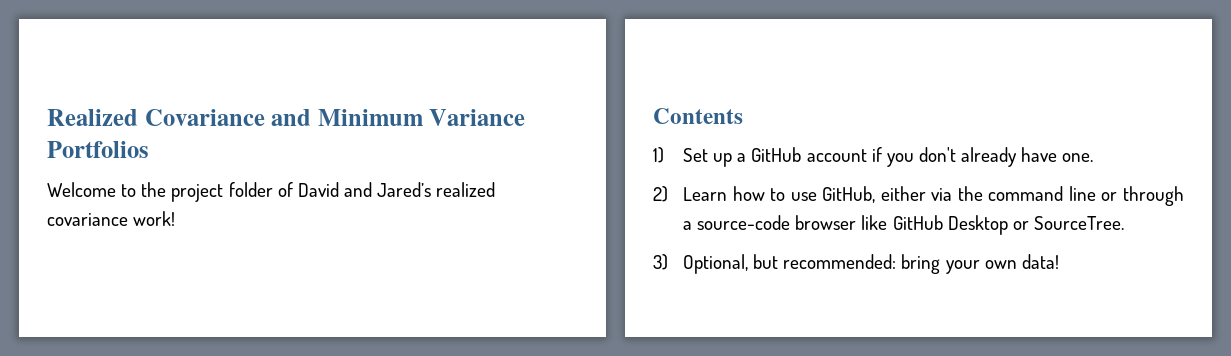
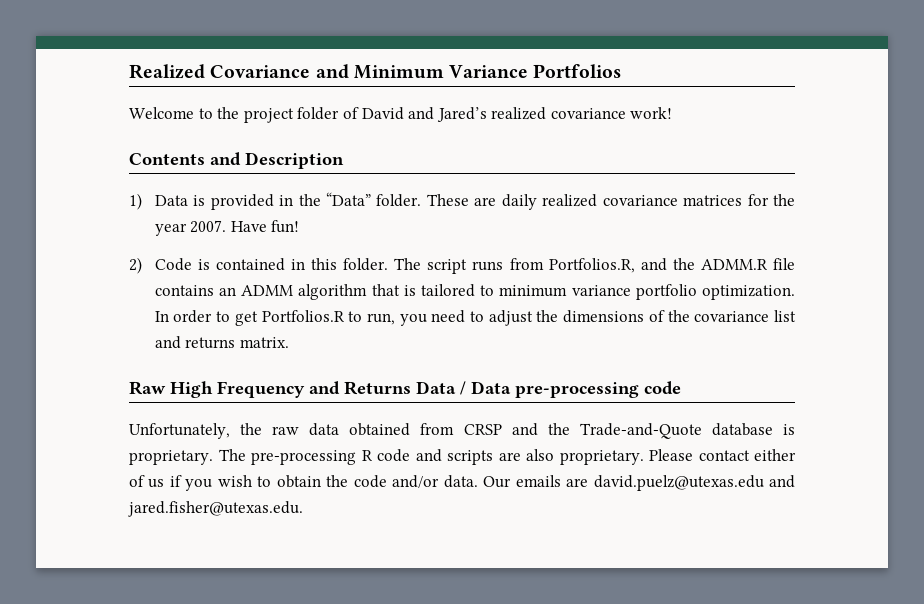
- Contents
+ Contents and Description
- 1) Set up a GitHub account if you don't already have one.
- 2) Learn how to use GitHub, either via the command line or through a source-code browser like GitHub Desktop or SourceTree.
- 3) Optional, but recommended: bring your own data!
+ 1) Data is provided in the “Data” folder. These are daily realized covariance matrices for the year 2007. Have fun!
+ 2) Code is contained in this folder. The script runs from Portfolios.R, and the ADMM.R file contains an ADMM algorithm that is tailored to minimum variance portfolio optimization. In order to get Portfolios.R to run, you need to adjust the dimensions of the covariance list and returns matrix.
+ Raw High Frequency and Returns Data / Data pre-processing code
+ Unfortunately, the raw data obtained from CRSP and the Trade-and-Quote database is proprietary. The pre-processing R code and scripts are also proprietary. Please contact either of us if you wish to obtain the code and/or data. Our emails are david.puelz@utexas.edu and jared.fisher@utexas.edu.

